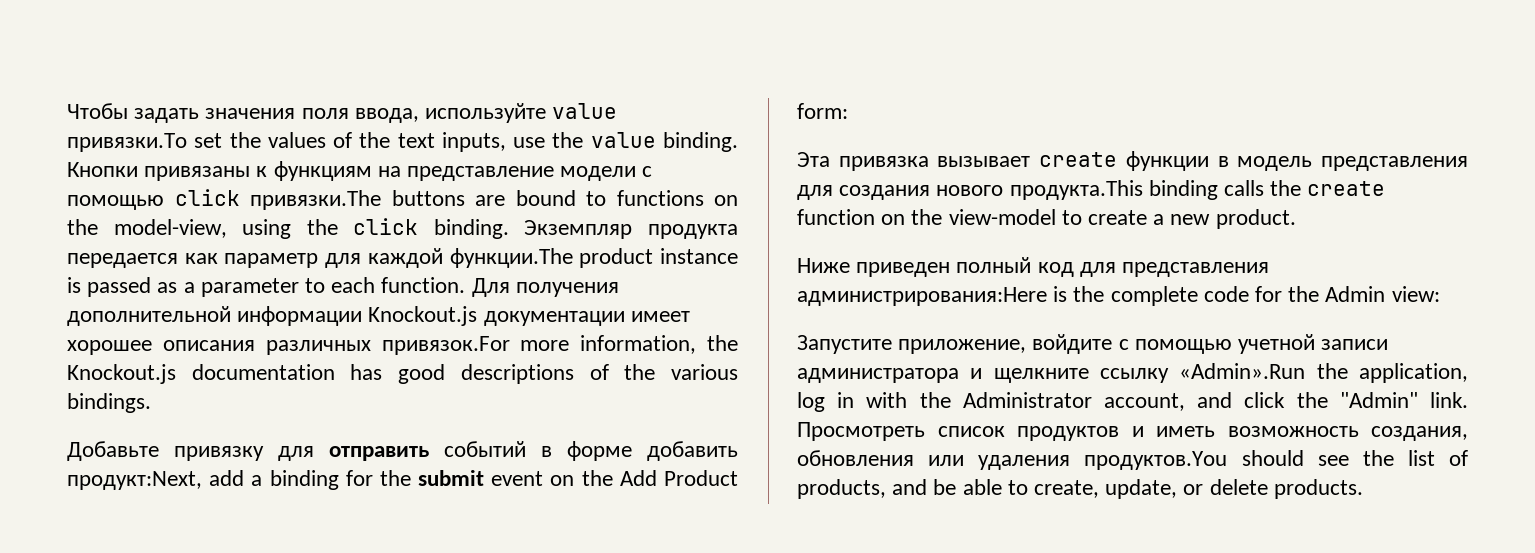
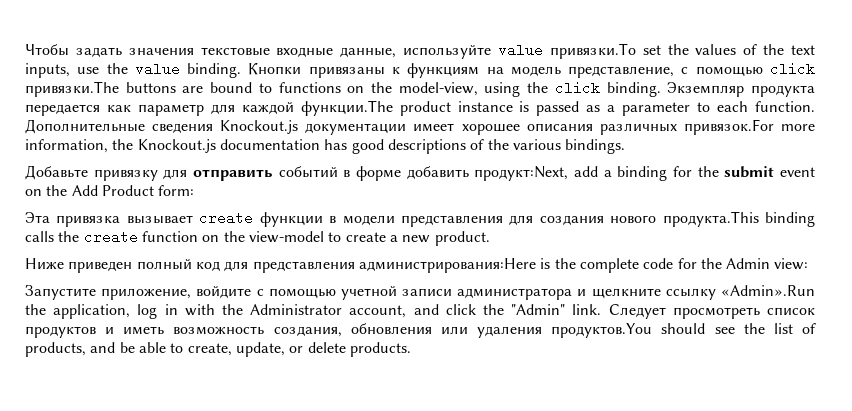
- Чтобы задать значения поля ввода, используйте value привязки.To set the values of the text inputs, use the value binding.
+ Чтобы задать значения текстовые входные данные, используйте value привязки.To set the values of the text inputs, use the value binding.
- Кнопки привязаны к функциям на представление модели с помощью click привязки.The buttons are bound to functions on the model-view, using the click binding.
+ Кнопки привязаны к функциям на модель представление, с помощью click привязки.The buttons are bound to functions on the model-view, using the click binding.
- Для получения дополнительной информации Knockout.js документации имеет хорошее описания различных привязок.For more information, the Knockout.js documentation has good descriptions of the various bindings.
+ Дополнительные сведения Knockout.js документации имеет хорошее описания различных привязок.For more information, the Knockout.js documentation has good descriptions of the various bindings.
- Эта привязка вызывает create функции в модель представления для создания нового продукта.This binding calls the create function on the view-model to create a new product.
+ Эта привязка вызывает create функции в модели представления для создания нового продукта.This binding calls the create function on the view-model to create a new product.
- Просмотреть список продуктов и иметь возможность создания, обновления или удаления продуктов.You should see the list of products, and be able to create, update, or delete products.
+ Следует просмотреть список продуктов и иметь возможность создания, обновления или удаления продуктов.You should see the list of products, and be able to create, update, or delete products.

